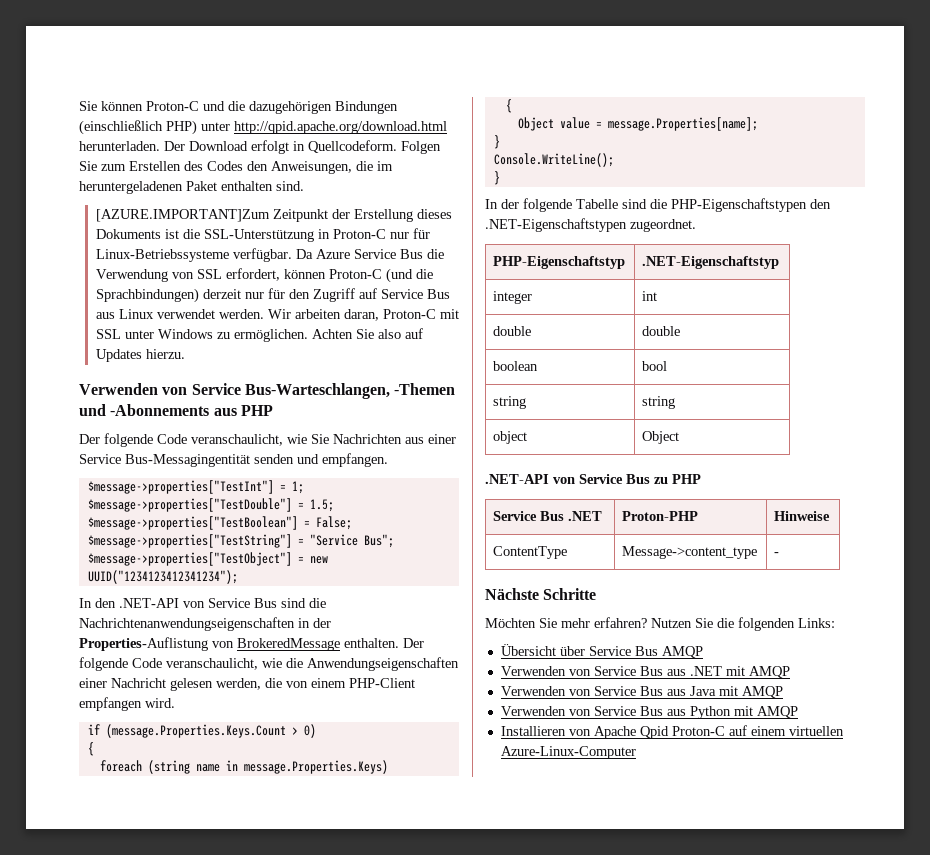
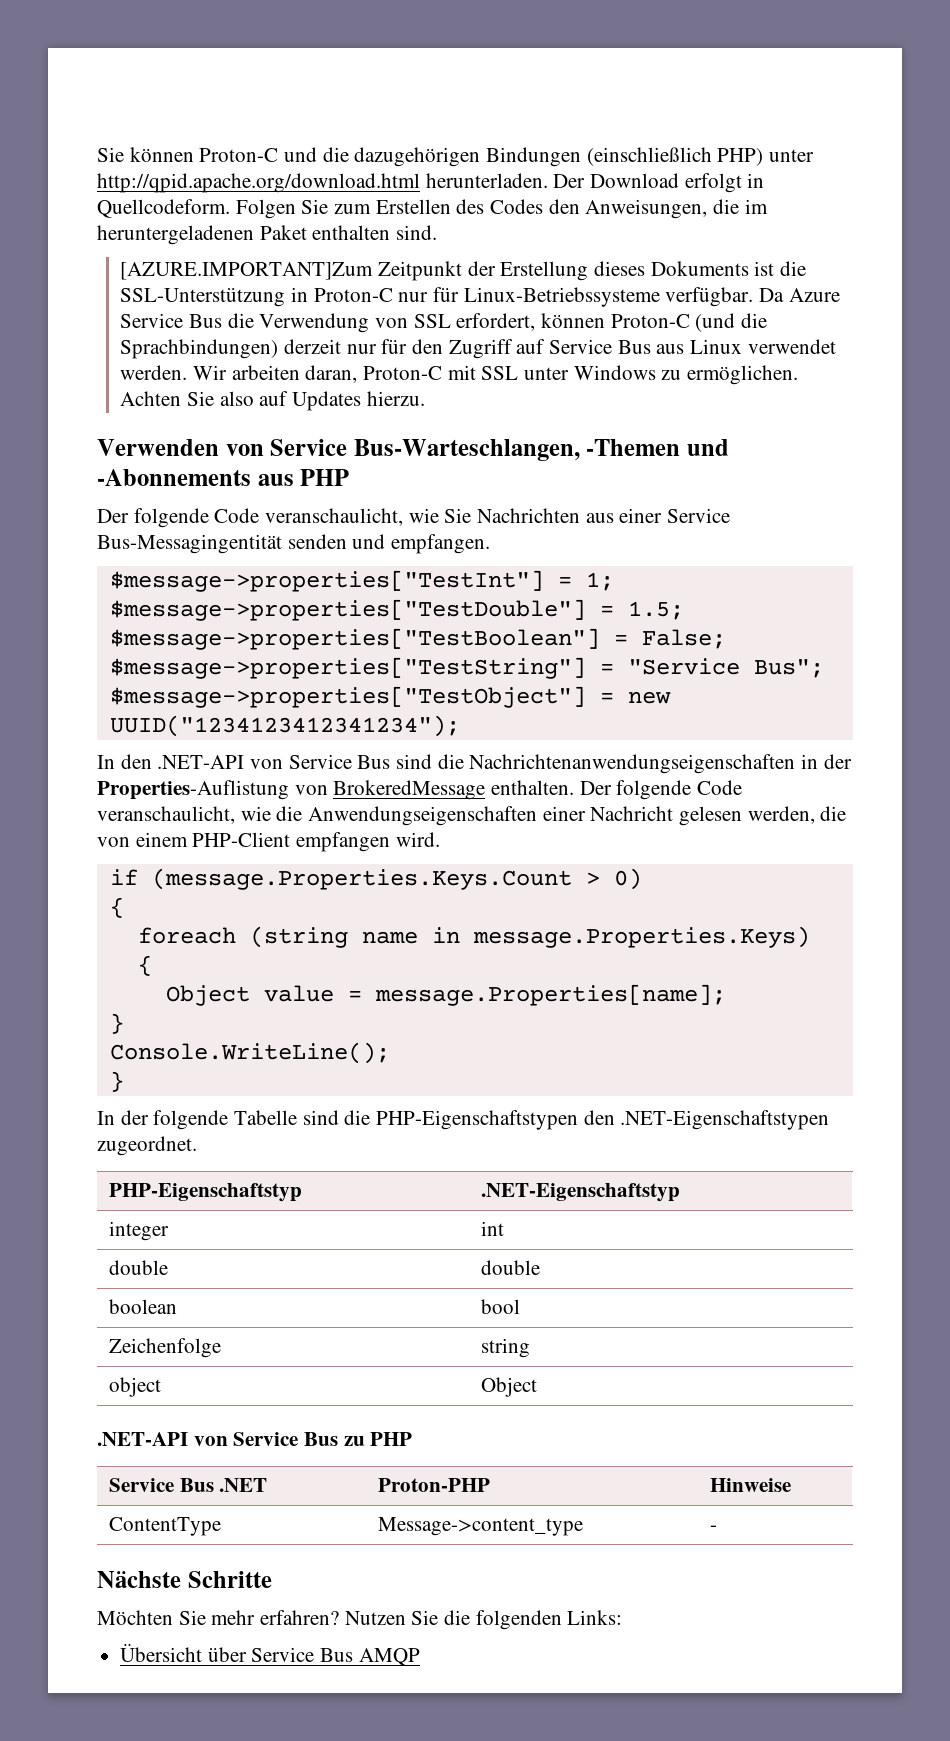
- string | string
+ Zeichenfolge | string
- Verwenden von Service Bus aus .NET mit AMQP
- Verwenden von Service Bus aus Java mit AMQP
- Verwenden von Service Bus aus Python mit AMQP
- Installieren von Apache Qpid Proton-C auf einem virtuellen Azure-Linux-Computer

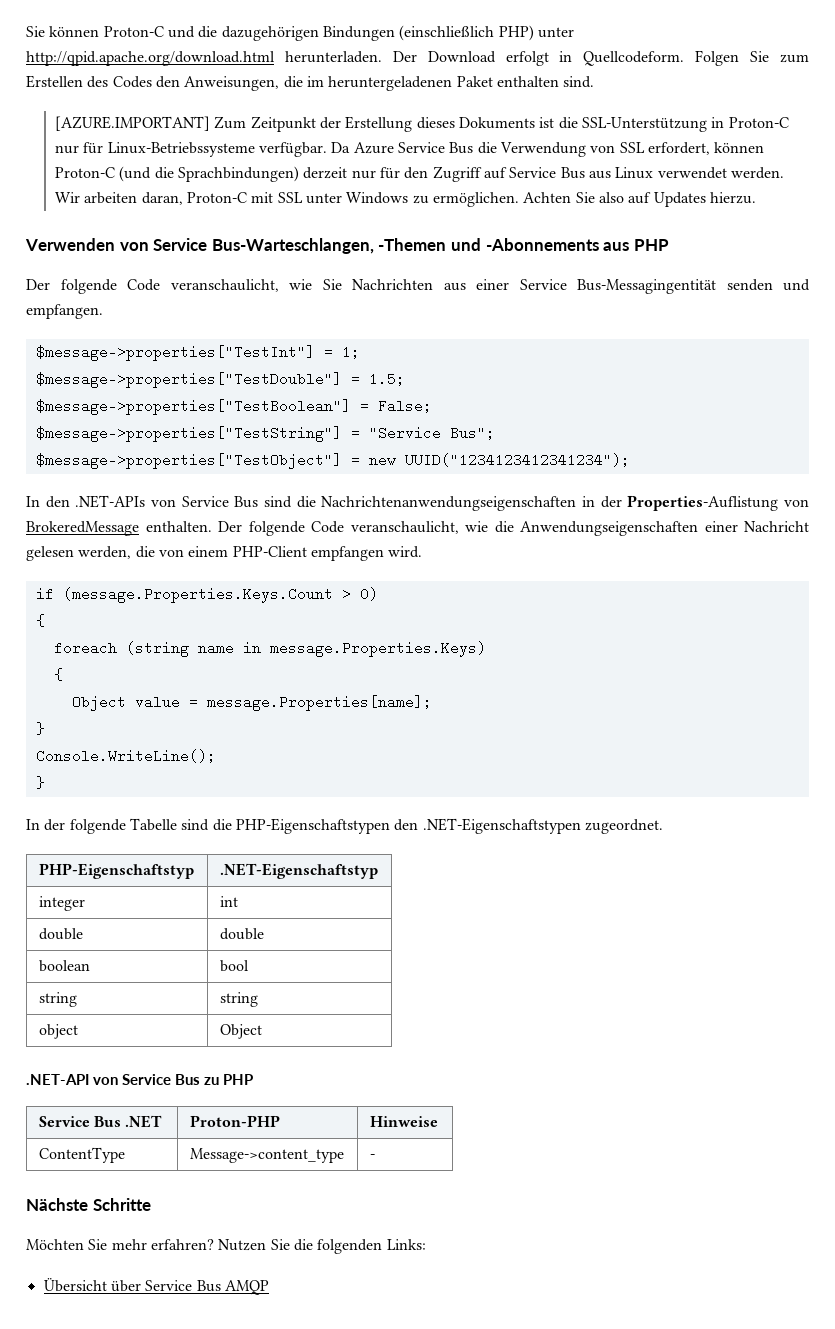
- [AZURE.IMPORTANT]Zum Zeitpunkt der Erstellung dieses Dokuments ist die SSL-Unterstützung in Proton-C nur für Linux-Betriebssysteme verfügbar.
+ [AZURE.IMPORTANT] Zum Zeitpunkt der Erstellung dieses Dokuments ist die SSL-Unterstützung in Proton-C nur für Linux-Betriebssysteme verfügbar.
- In den .NET-API von Service Bus sind die Nachrichtenanwendungseigenschaften in der Properties-Auflistung von BrokeredMessage enthalten.
+ In den .NET-APIs von Service Bus sind die Nachrichtenanwendungseigenschaften in der Properties-Auflistung von BrokeredMessage enthalten.
- Zeichenfolge | string
+ string | string

